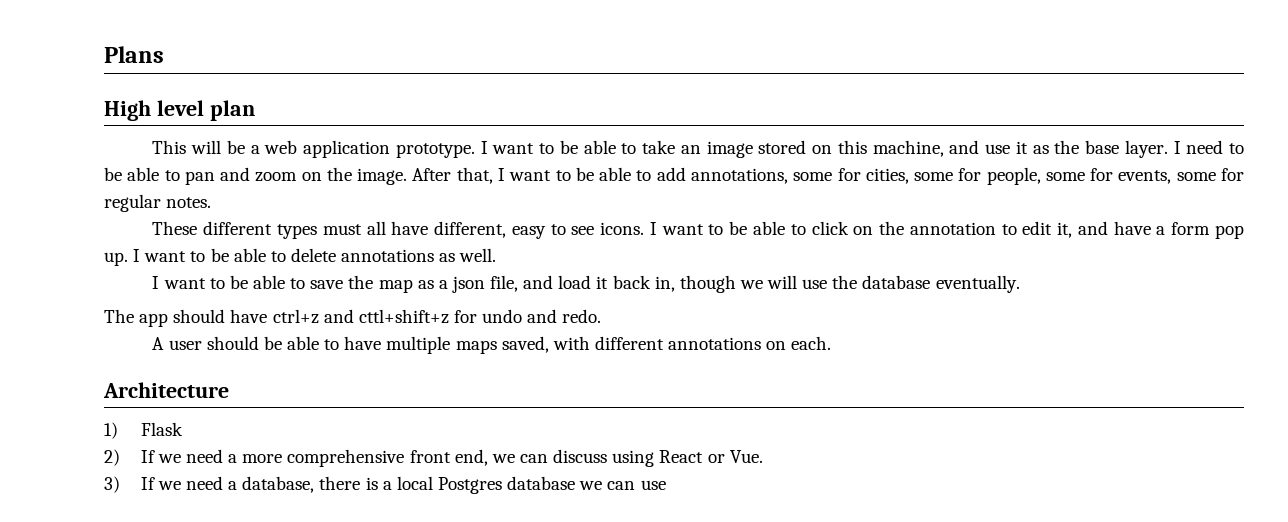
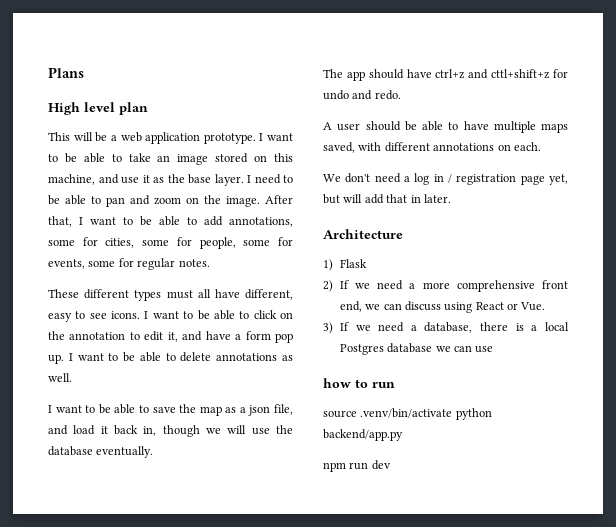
+ We don't need a log in / registration page yet, but will add that in later.
+ how to run
+ source .venv/bin/activate python backend/app.py
+ npm run dev

